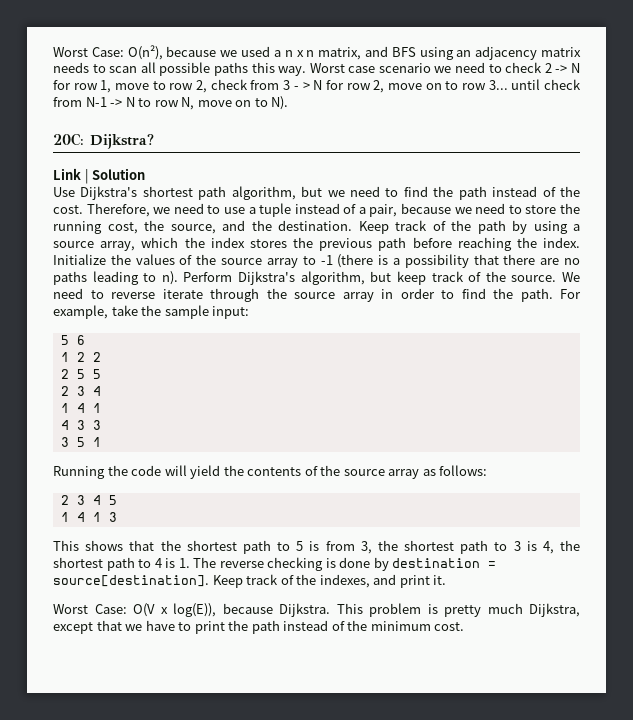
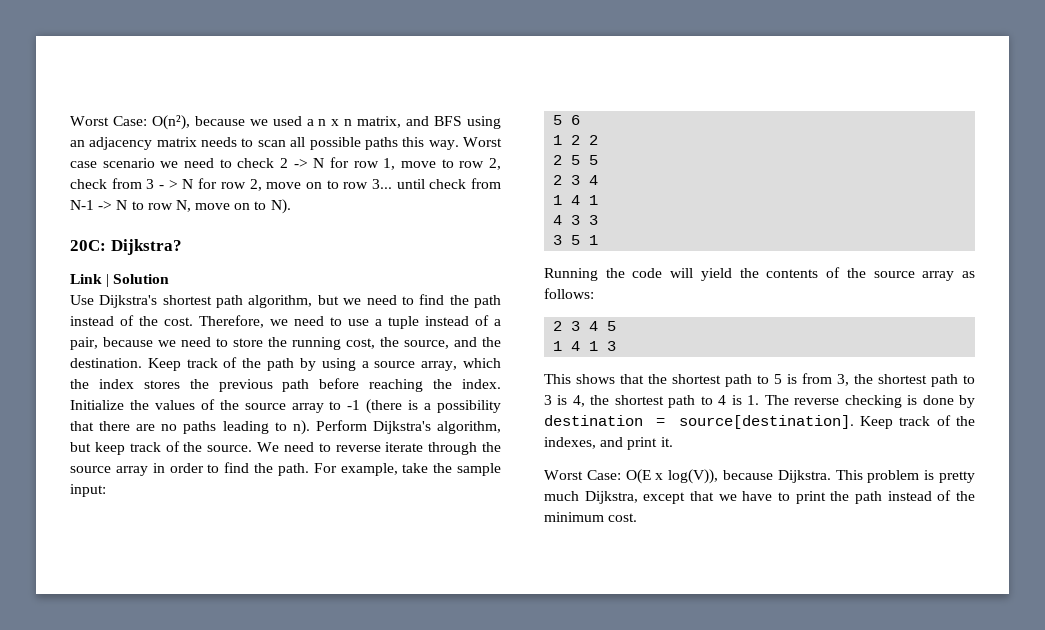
- Worst Case: O(V x log(E)), because Dijkstra.
+ Worst Case: O(E x log(V)), because Dijkstra.

